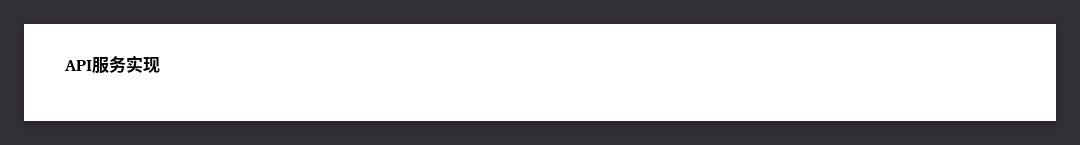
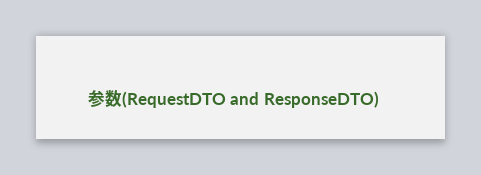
- API服务实现
+ 参数(RequestDTO and ResponseDTO)

